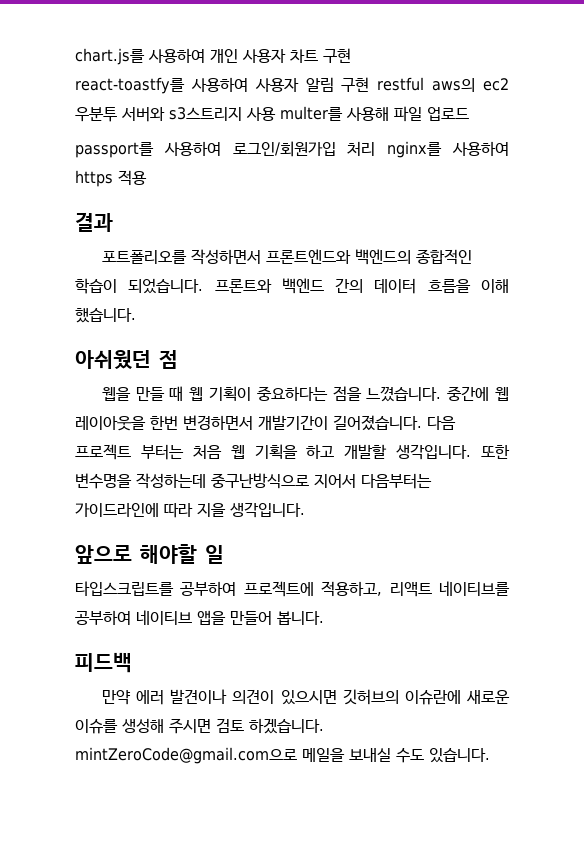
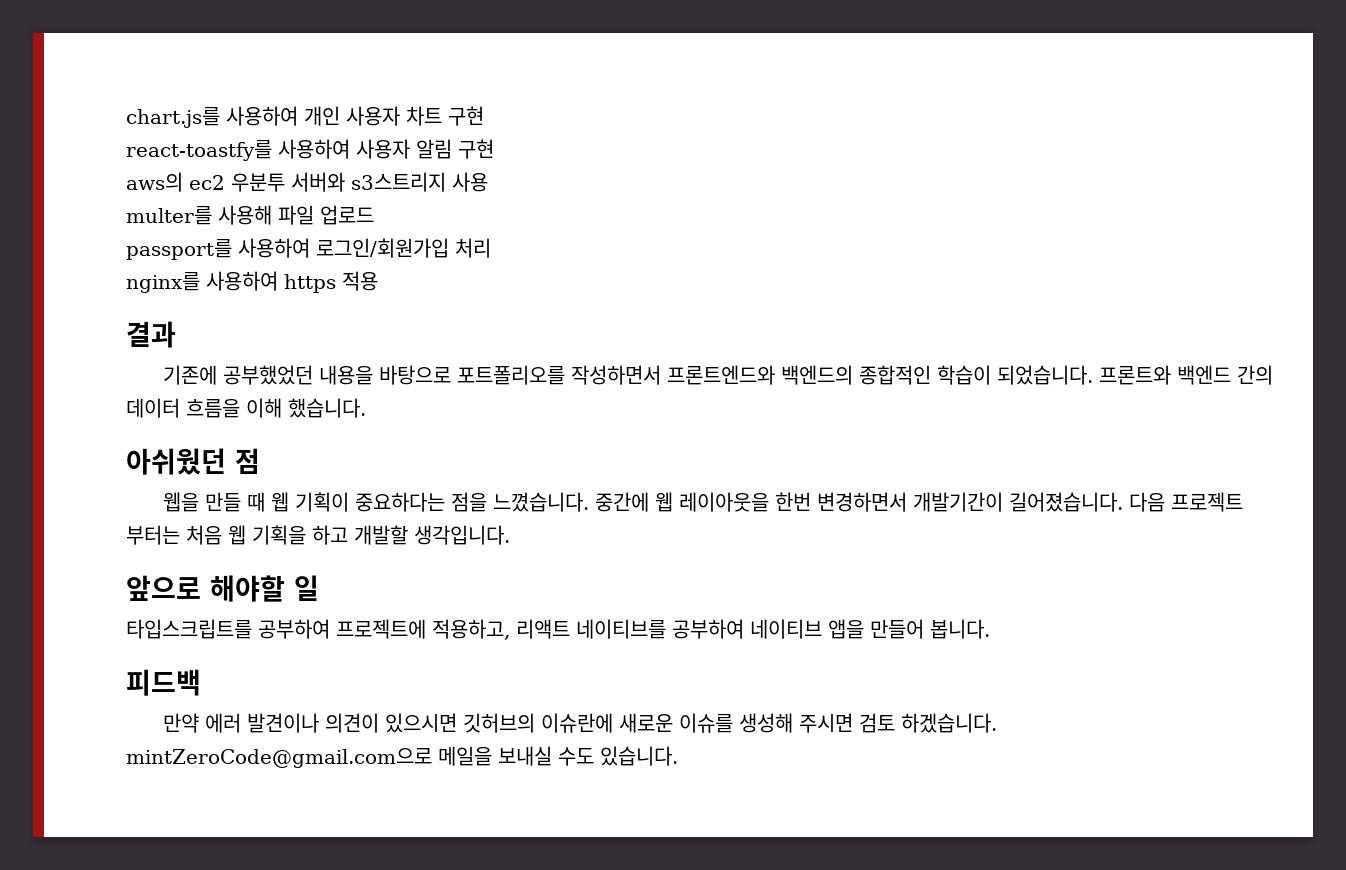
- react-toastfy를 사용하여 사용자 알림 구현 restful aws의 ec2 우분투 서버와 s3스트리지 사용 multer를 사용해 파일 업로드
+ react-toastfy를 사용하여 사용자 알림 구현
+ aws의 ec2 우분투 서버와 s3스트리지 사용
+ multer를 사용해 파일 업로드
- passport를 사용하여 로그인/회원가입 처리 nginx를 사용하여 https 적용
+ passport를 사용하여 로그인/회원가입 처리
+ nginx를 사용하여 https 적용
- 포트폴리오를 작성하면서 프론트엔드와 백엔드의 종합적인 학습이 되었습니다.
+ 기존에 공부했었던 내용을 바탕으로 포트폴리오를 작성하면서 프론트엔드와 백엔드의 종합적인 학습이 되었습니다.
- 또한 변수명을 작성하는데 중구난방식으로 지어서 다음부터는 가이드라인에 따라 지을 생각입니다.

